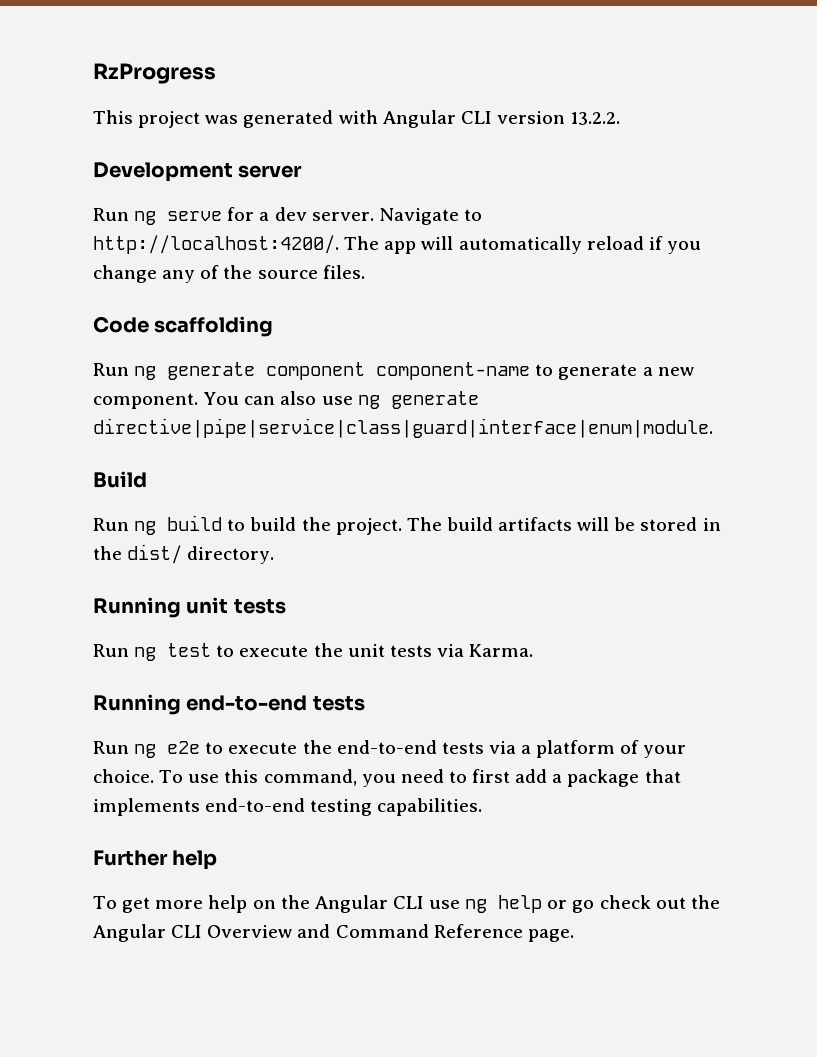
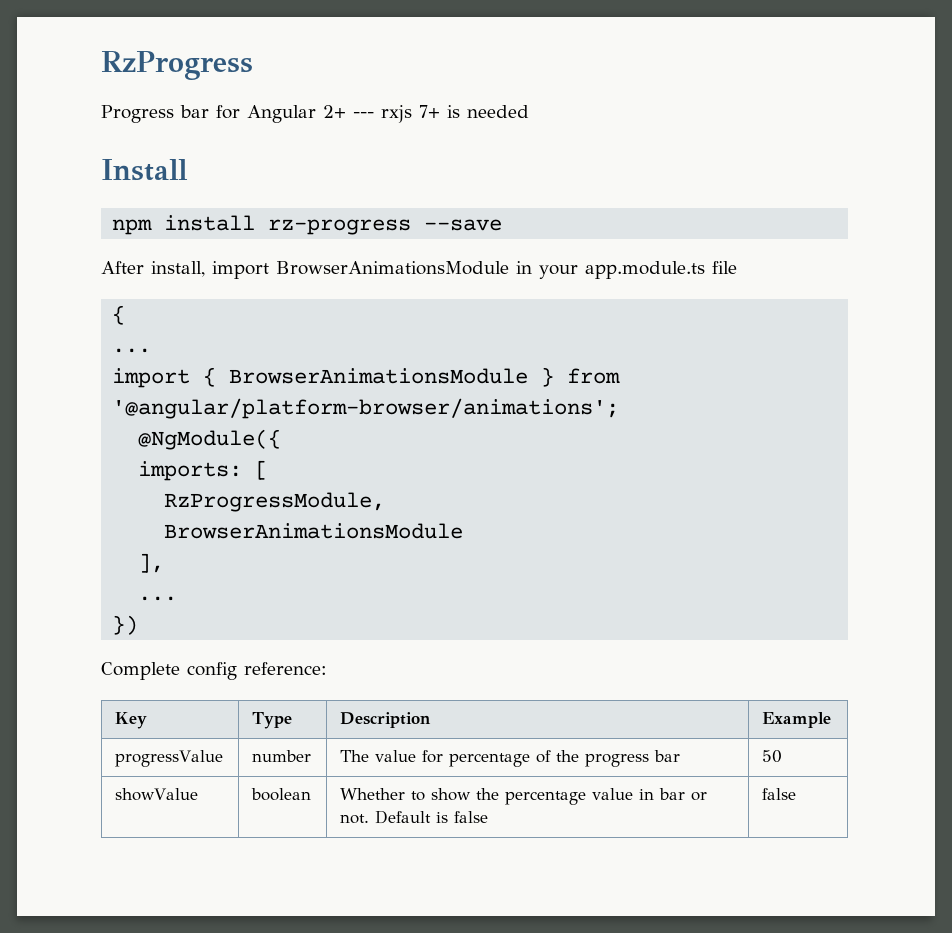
- This project was generated with Angular CLI version 13.2.2.
- Development server
- Run ng serve for a dev server. Navigate to http://localhost:4200/. The app will automatically reload if you change any of the source files.
- Code scaffolding
- Run ng generate component component-name to generate a new component. You can also use ng generate directive|pipe|service|class|guard|interface|enum|module.
- Build
- Run ng build to build the project. The build artifacts will be stored in the dist/ directory.
- Running unit tests
- Run ng test to execute the unit tests via Karma.
- Running end-to-end tests
- Run ng e2e to execute the end-to-end tests via a platform of your choice. To use this command, you need to first add a package that implements end-to-end testing capabilities.
- Further help
- To get more help on the Angular CLI use ng help or go check out the Angular CLI Overview and Command Reference page.
+ Progress bar for Angular 2+ --- rxjs 7+ is needed
+ Install
+ npm install rz-progress --save
+ After install, import BrowserAnimationsModule in your app.module.ts file
+ {
+ ...
+ import { BrowserAnimationsModule } from '@angular/platform-browser/animations';
+ @NgModule({
+ imports: [
+ RzProgressModule,
+ BrowserAnimationsModule
+ ],
+ ...
+ })
+ Complete config reference:
+ Key | Type | Description | Example
+ progressValue | number | The value for percentage of the progress bar | 50
+ showValue | boolean | Whether to show the percentage value in bar or not. Default is false | false

